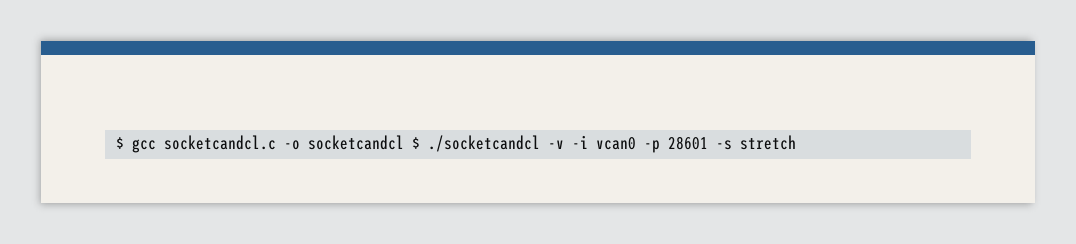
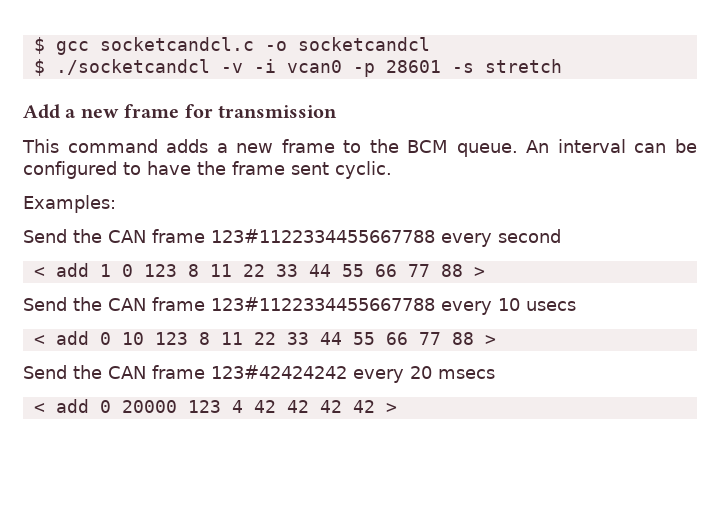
- $ gcc socketcandcl.c -o socketcandcl $ ./socketcandcl -v -i vcan0 -p 28601 -s stretch
+ $ gcc socketcandcl.c -o socketcandcl
+ $ ./socketcandcl -v -i vcan0 -p 28601 -s stretch
+ Add a new frame for transmission
+ This command adds a new frame to the BCM queue. An interval can be configured to have the frame sent cyclic.
+ Examples:
+ Send the CAN frame 123#1122334455667788 every second
+ < add 1 0 123 8 11 22 33 44 55 66 77 88 >
+ Send the CAN frame 123#1122334455667788 every 10 usecs
+ < add 0 10 123 8 11 22 33 44 55 66 77 88 >
+ Send the CAN frame 123#42424242 every 20 msecs
+ < add 0 20000 123 4 42 42 42 42 >

